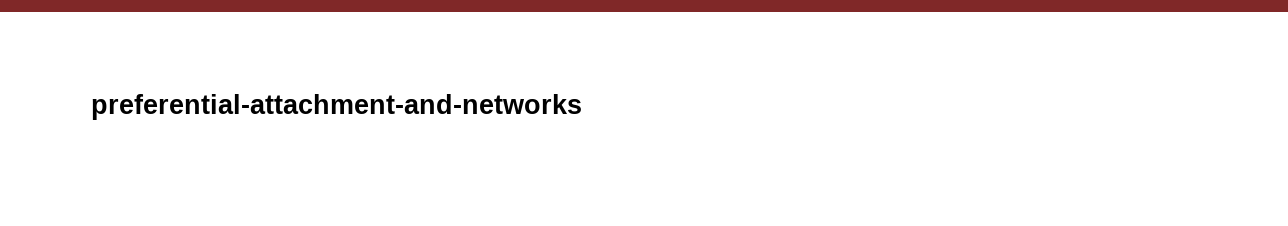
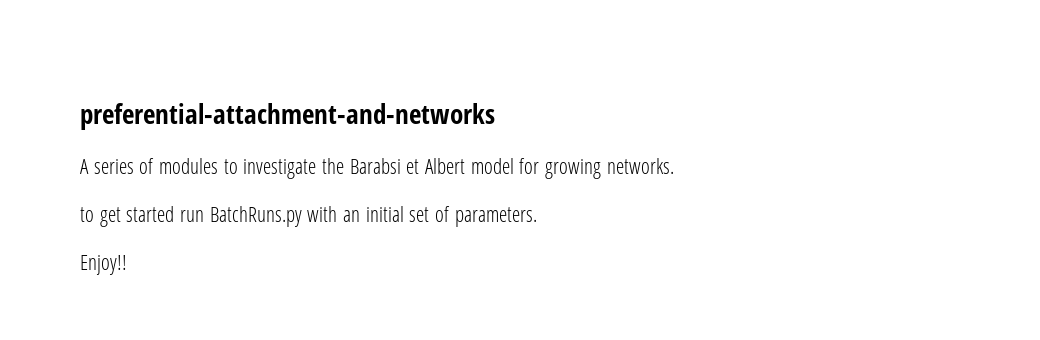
+ A series of modules to investigate the Barabsi et Albert model for growing networks.
+ to get started run BatchRuns.py with an initial set of parameters.
+ Enjoy!!

